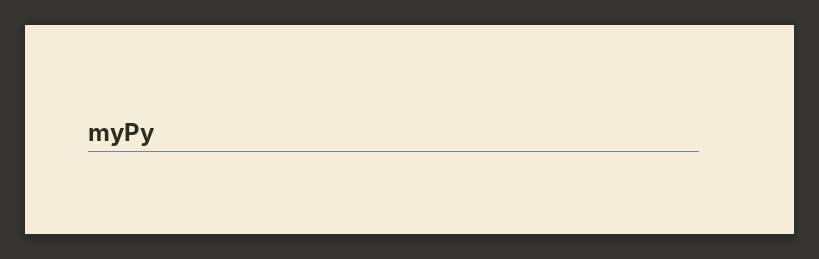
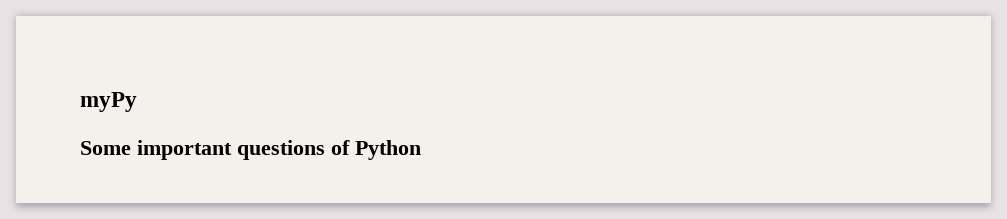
+ Some important questions of Python

